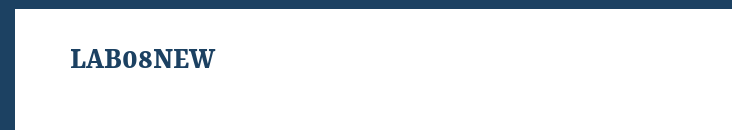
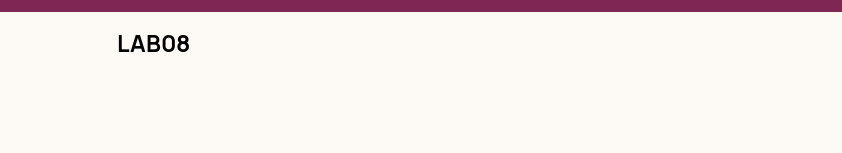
- LAB08NEW
+ LAB08

